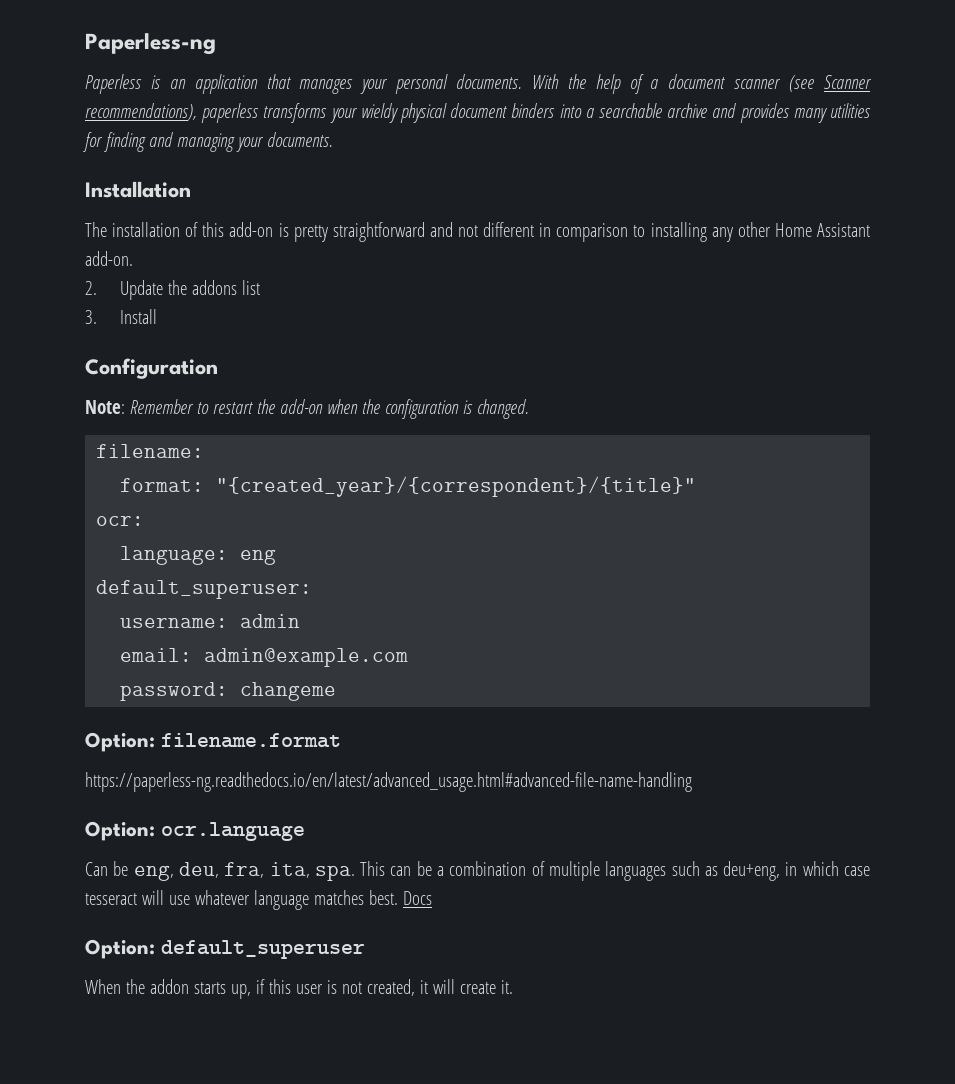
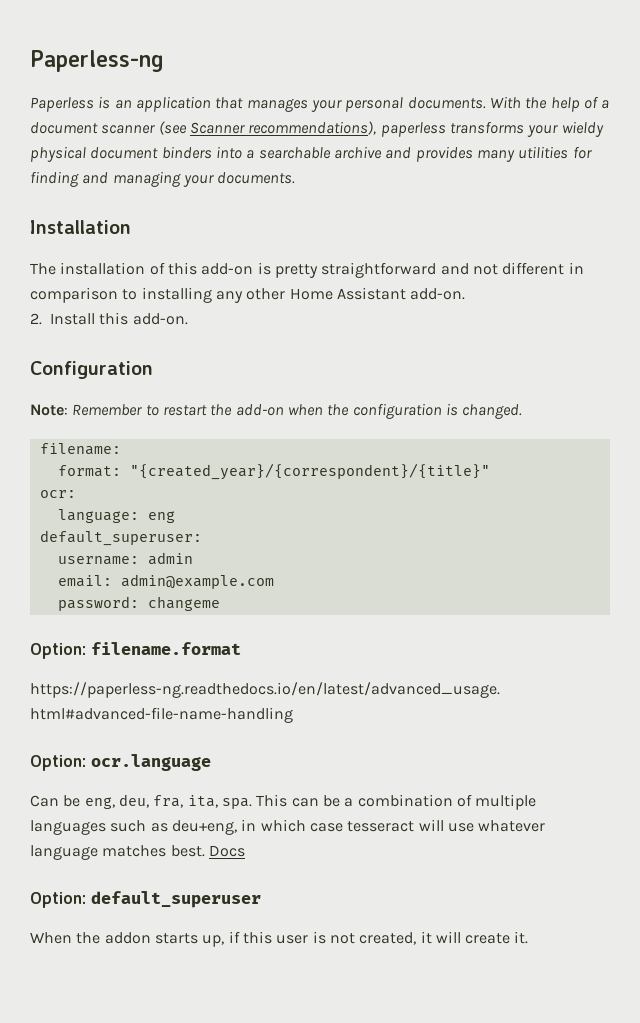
- 2. Update the addons list
- 3. Install
+ 2. Install this add-on.

